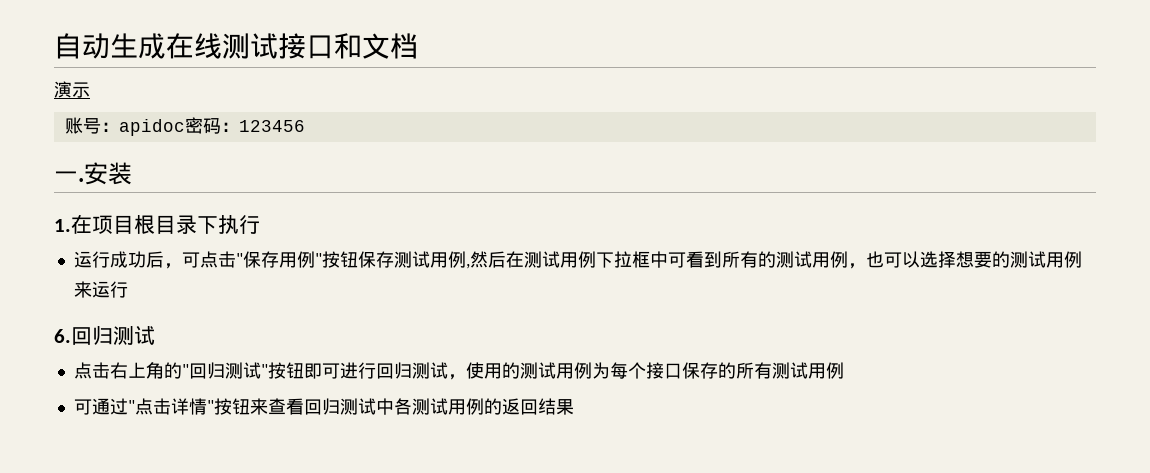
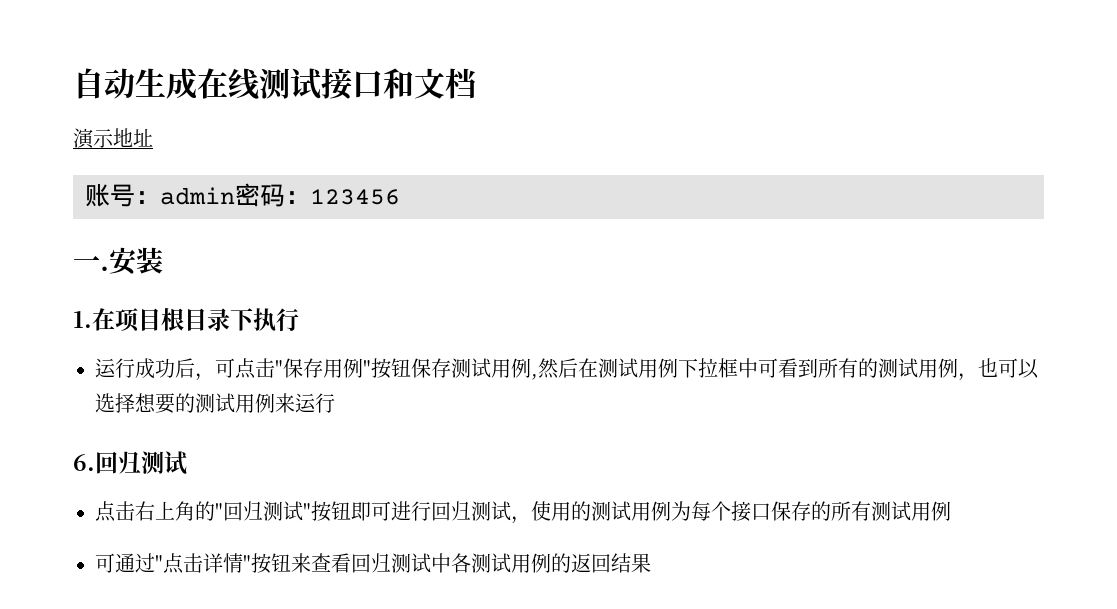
- 演示
+ 演示地址
- 账号：apidoc密码：123456
+ 账号：admin密码：123456

